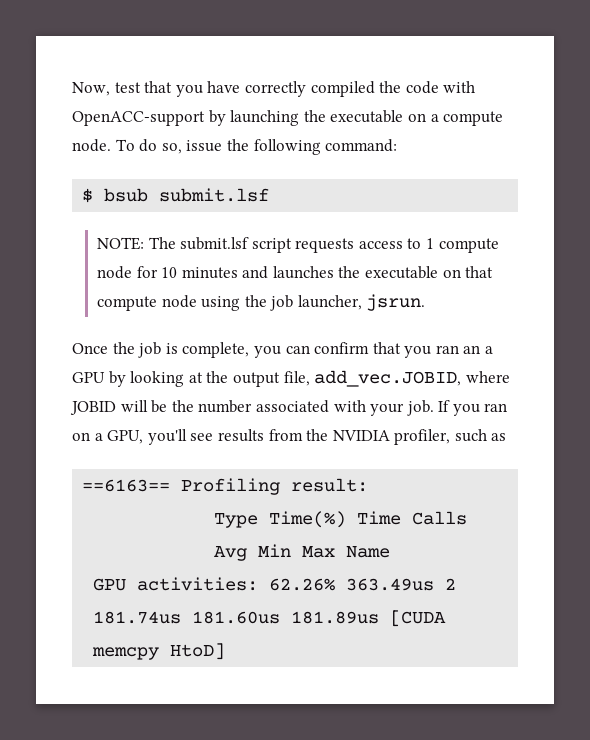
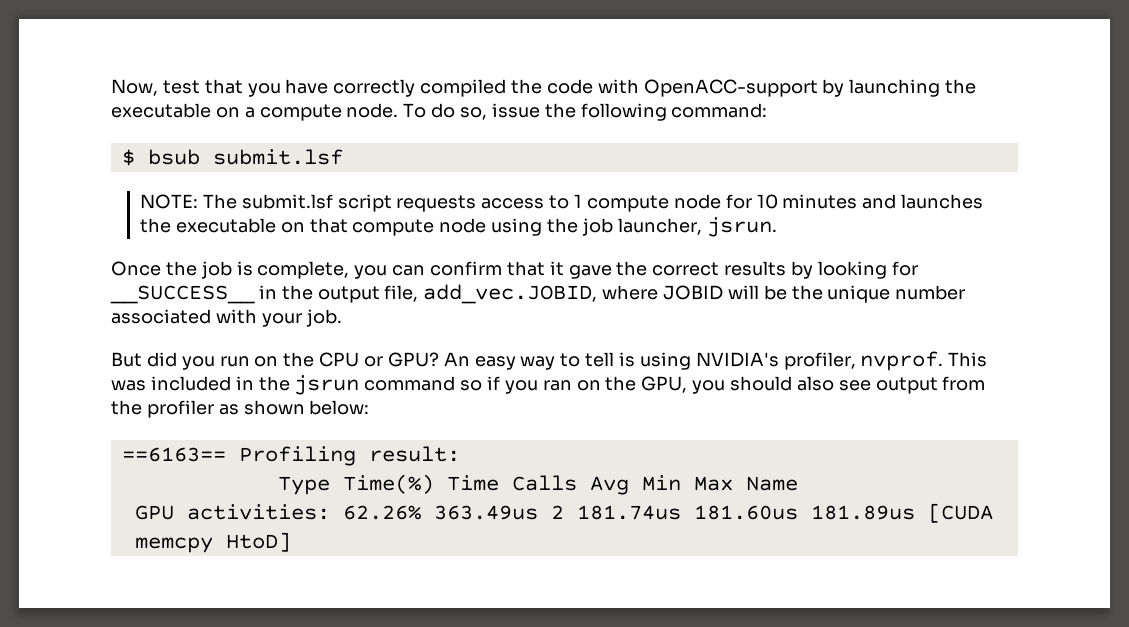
- Once the job is complete, you can confirm that you ran an a GPU by looking at the output file, add_vec.JOBID, where JOBID will be the number associated with your job. If you ran on a GPU, you'll see results from the NVIDIA profiler, such as
+ Once the job is complete, you can confirm that it gave the correct results by looking for __SUCCESS__ in the output file, add_vec.JOBID, where JOBID will be the unique number associated with your job.
+ But did you run on the CPU or GPU? An easy way to tell is using NVIDIA's profiler, nvprof. This was included in the jsrun command so if you ran on the GPU, you should also see output from the profiler as shown below:

